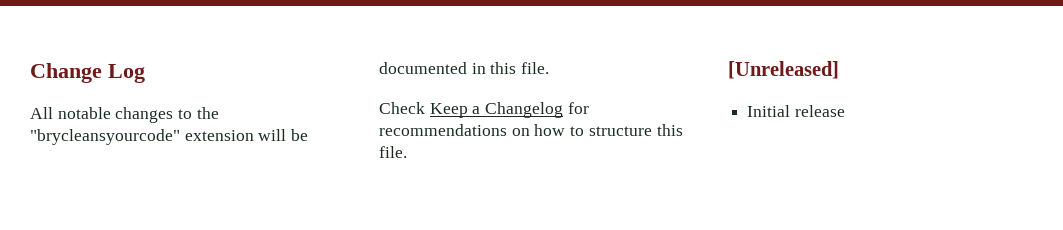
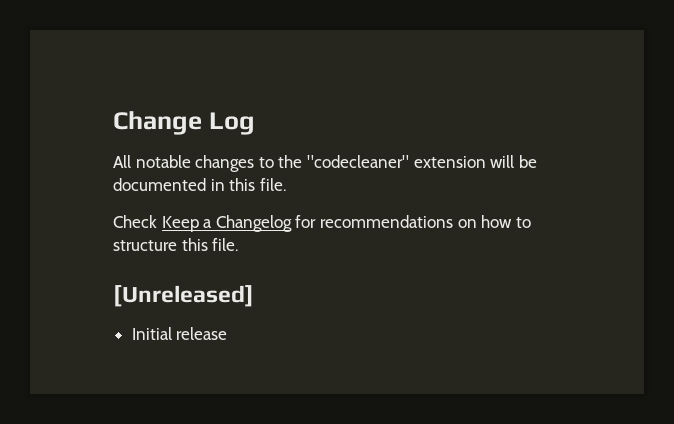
- All notable changes to the "brycleansyourcode" extension will be documented in this file.
+ All notable changes to the "codecleaner" extension will be documented in this file.

